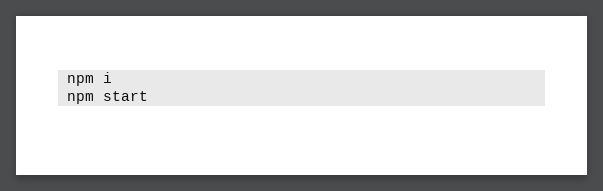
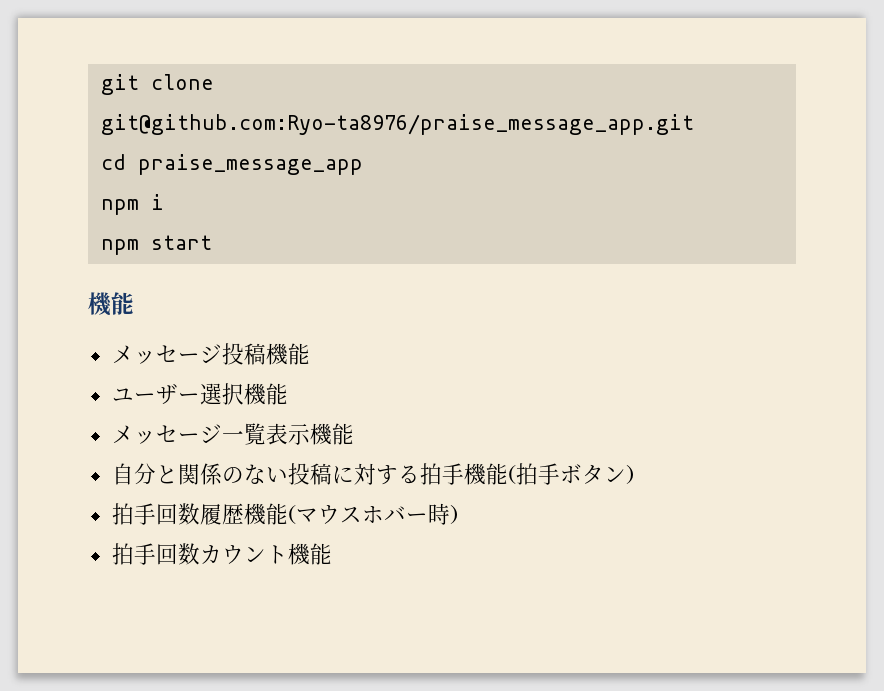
+ git clone git@github.com:Ryo-ta8976/praise_message_app.git
+ cd praise_message_app
  npm start
+ 機能
+ メッセージ投稿機能
+ ユーザー選択機能
+ メッセージ一覧表示機能
+ 自分と関係のない投稿に対する拍手機能(拍手ボタン)
+ 拍手回数履歴機能(マウスホバー時)
+ 拍手回数カウント機能

